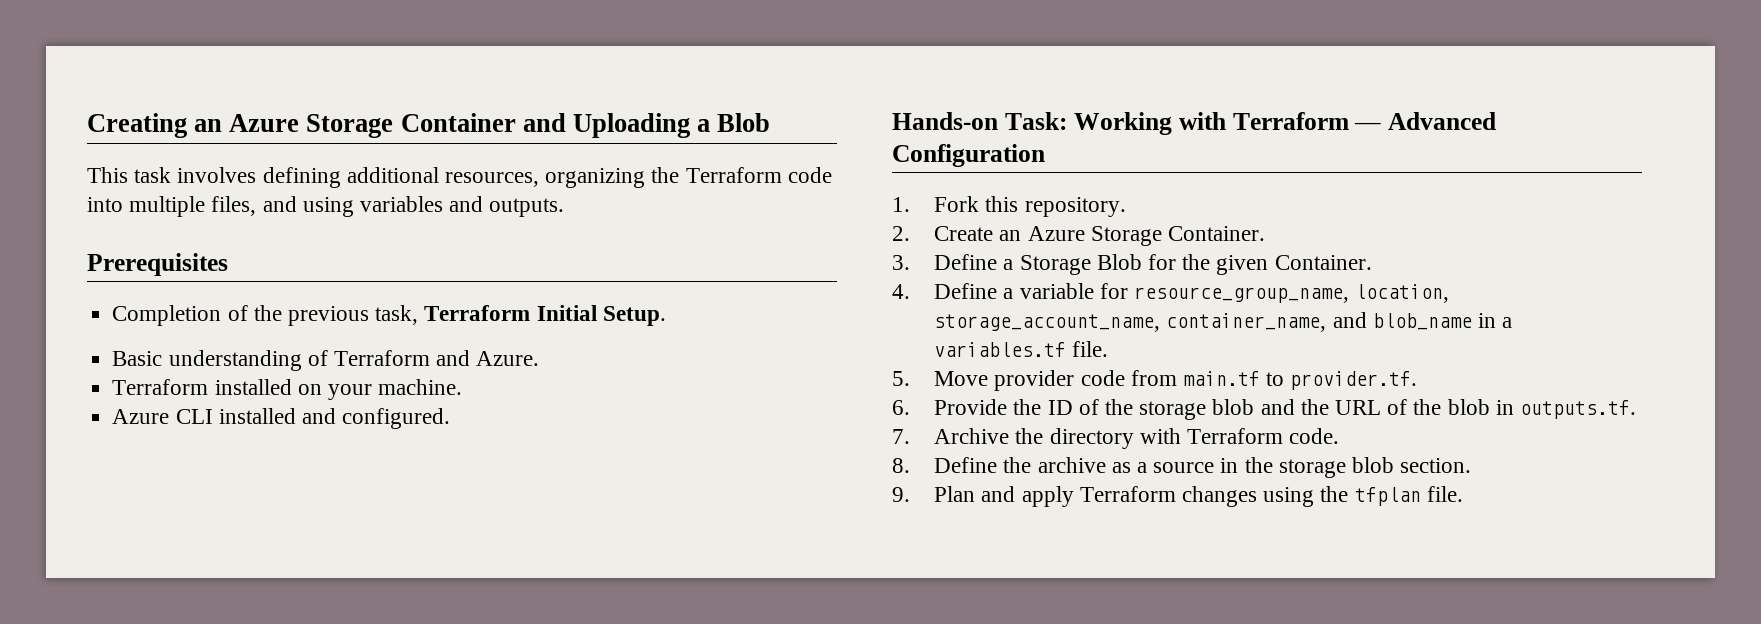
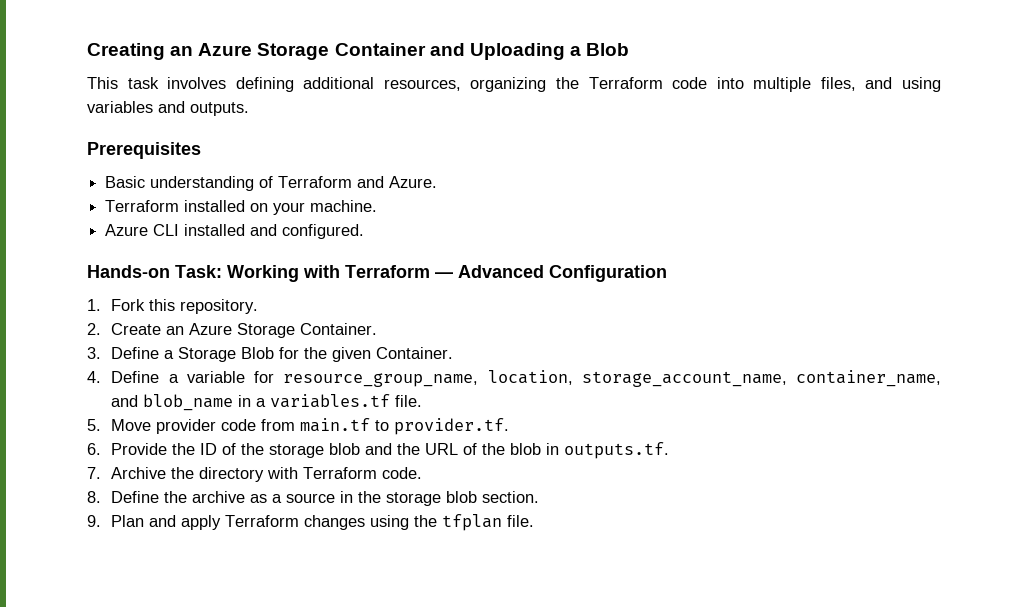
- Completion of the previous task, Terraform Initial Setup.

